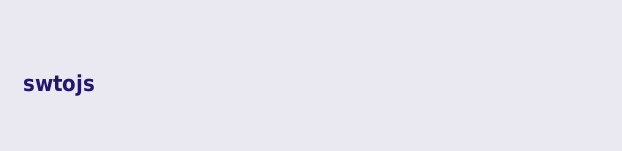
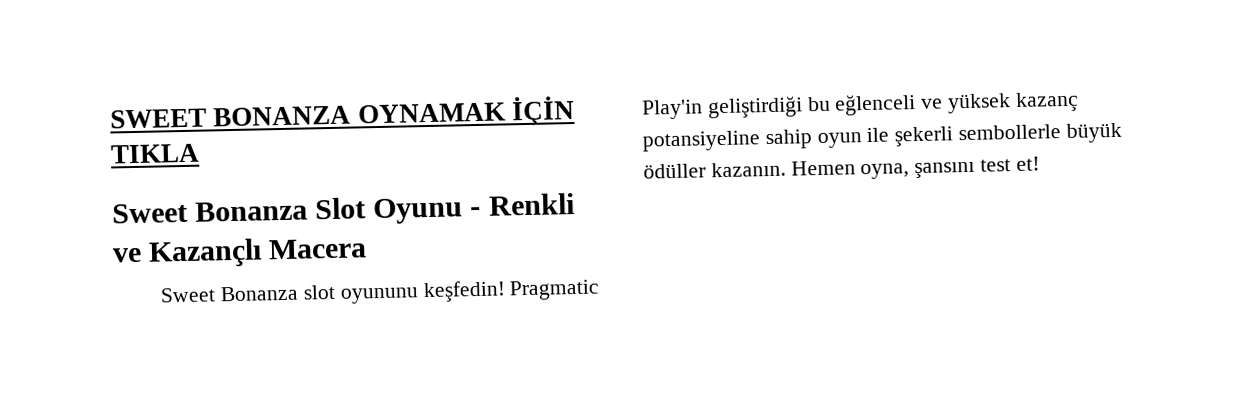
- swtojs
+ SWEET BONANZA OYNAMAK İÇİN TIKLA
+ Sweet Bonanza Slot Oyunu - Renkli ve Kazançlı Macera
+ Sweet Bonanza slot oyununu keşfedin! Pragmatic Play'in geliştirdiği bu eğlenceli ve yüksek kazanç potansiyeline sahip oyun ile şekerli sembollerle büyük ödüller kazanın. Hemen oyna, şansını test et!

